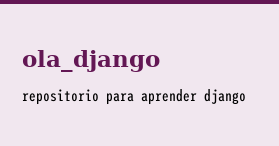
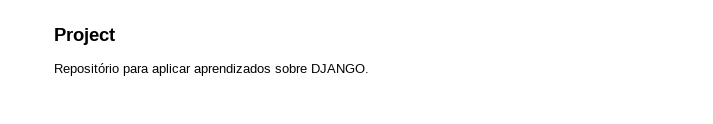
- ola_django
- repositorio para aprender django
+ Project
+ Repositório para aplicar aprendizados sobre DJANGO.

